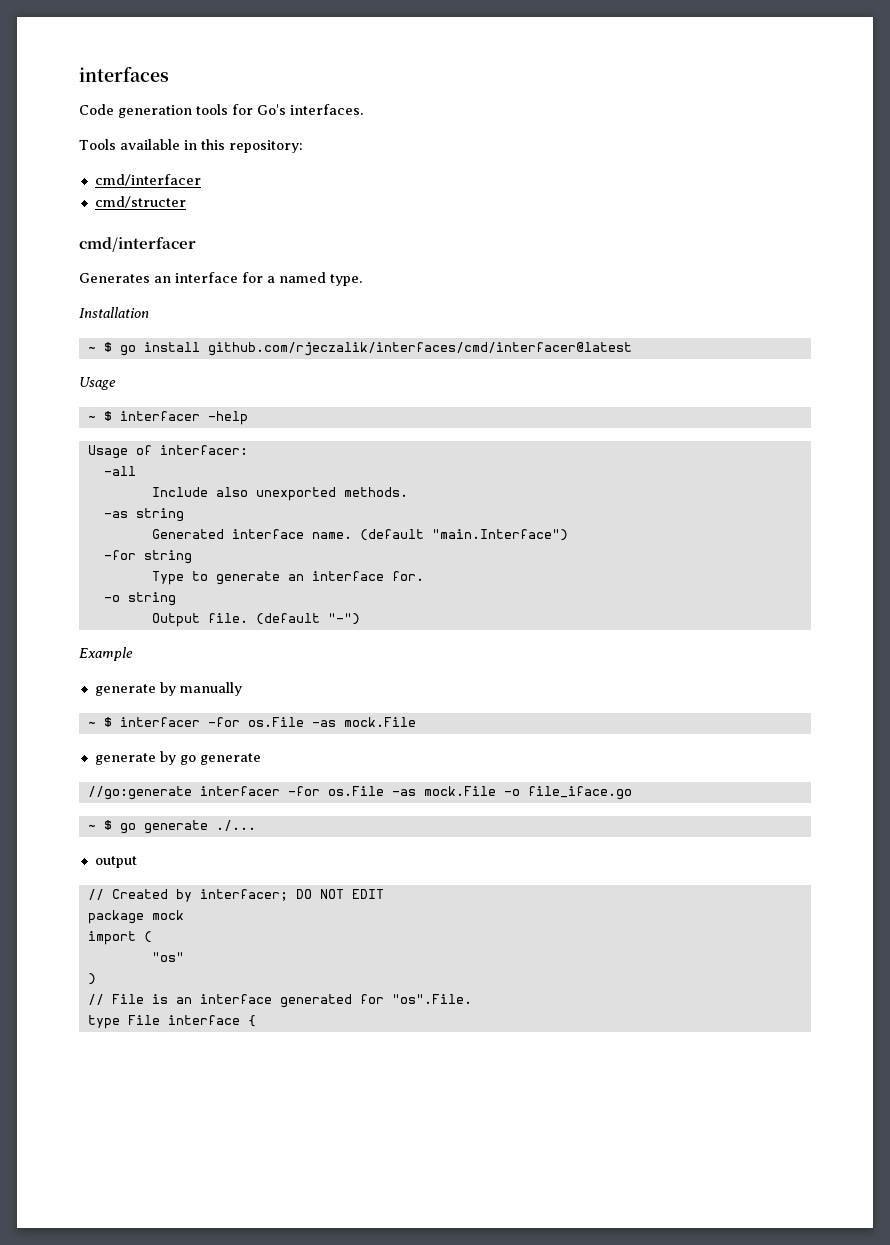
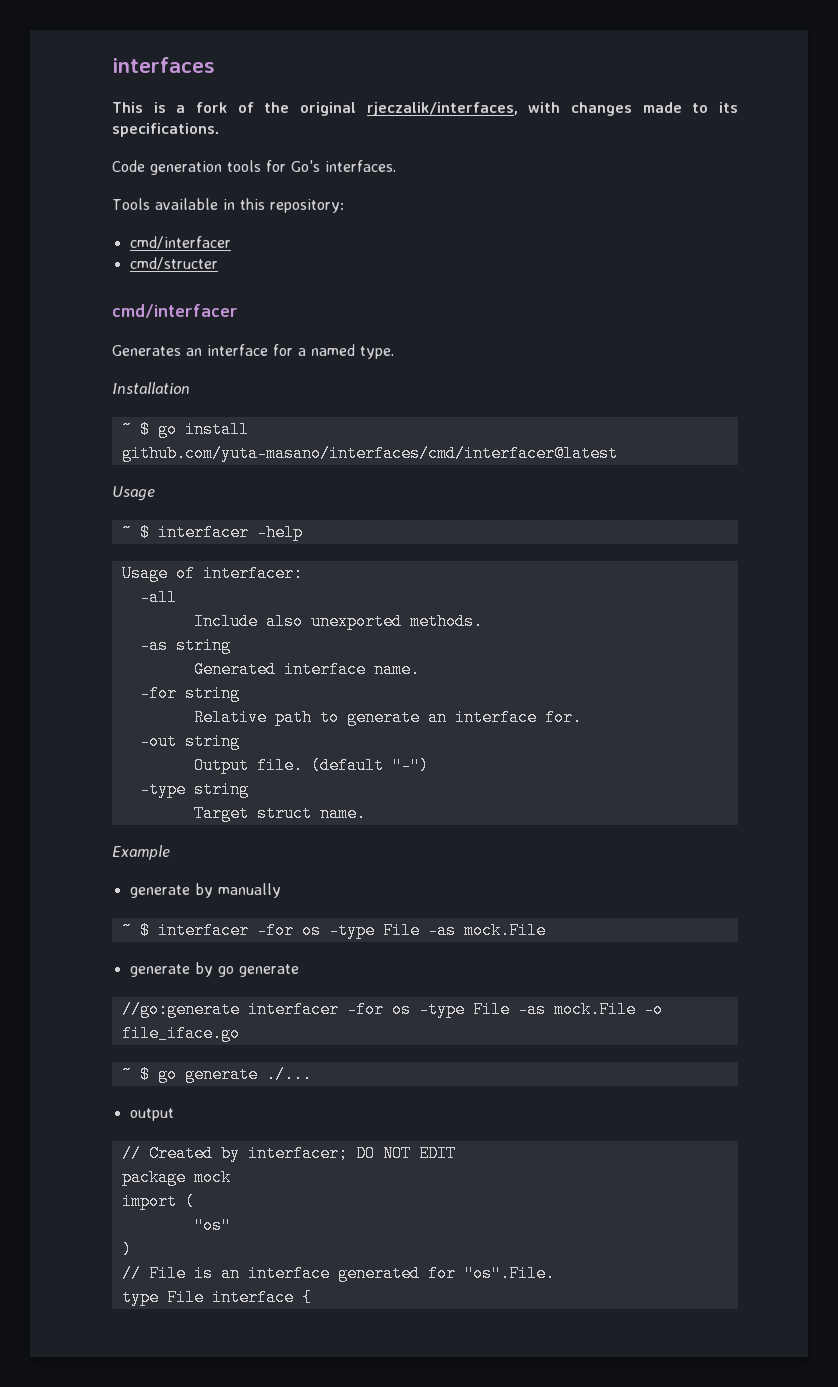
+ This is a fork of the original rjeczalik/interfaces, with changes made to its specifications.
- ~ $ go install github.com/rjeczalik/interfaces/cmd/interfacer@latest
+ ~ $ go install github.com/yuta-masano/interfaces/cmd/interfacer@latest
- (default "main.Interface")
- Type to generate an interface for.
+ Relative path to generate an interface for.
- -o string
+ -out string
+ -type string
+ Target struct name.
- ~ $ interfacer -for os.File -as mock.File
+ ~ $ interfacer -for os -type File -as mock.File
- //go:generate interfacer -for os.File -as mock.File -o file_iface.go
+ //go:generate interfacer -for os -type File -as mock.File -o file_iface.go

